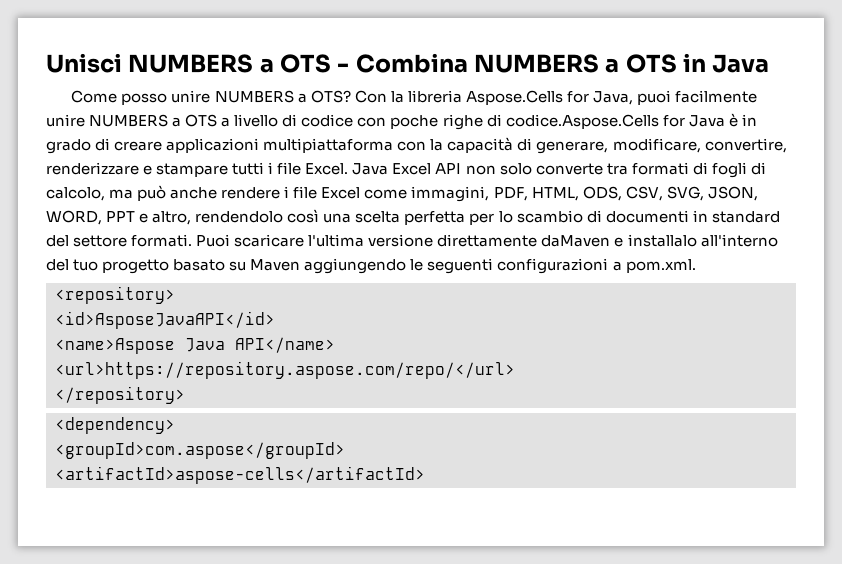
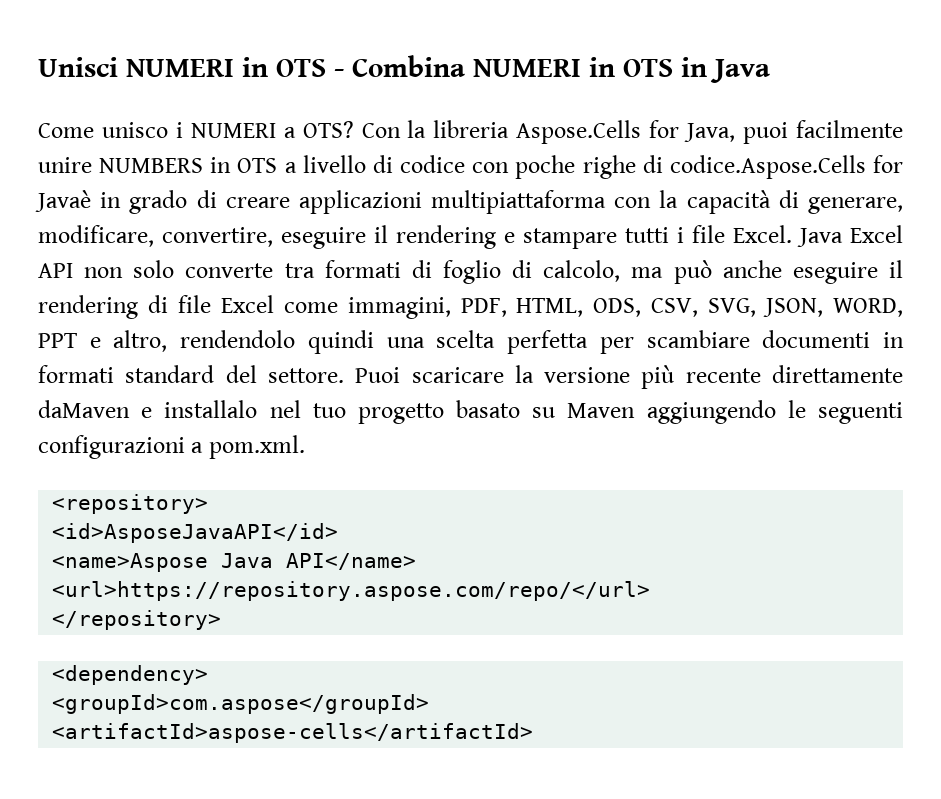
- Unisci NUMBERS a OTS - Combina NUMBERS a OTS in Java
+ Unisci NUMERI in OTS - Combina NUMERI in OTS in Java
- Come posso unire NUMBERS a OTS?
+ Come unisco i NUMERI a OTS?
- Con la libreria Aspose.Cells for Java, puoi facilmente unire NUMBERS a OTS a livello di codice con poche righe di codice.Aspose.Cells for Java è in grado di creare applicazioni multipiattaforma con la capacità di generare, modificare, convertire, renderizzare e stampare tutti i file Excel.
+ Con la libreria Aspose.Cells for Java, puoi facilmente unire NUMBERS in OTS a livello di codice con poche righe di codice.Aspose.Cells for Javaè in grado di creare applicazioni multipiattaforma con la capacità di generare, modificare, convertire, eseguire il rendering e stampare tutti i file Excel.
- Java Excel API non solo converte tra formati di fogli di calcolo, ma può anche rendere i file Excel come immagini, PDF, HTML, ODS, CSV, SVG, JSON, WORD, PPT e altro, rendendolo così una scelta perfetta per lo scambio di documenti in standard del settore formati. Puoi scaricare l'ultima versione direttamente daMaven e installalo all'interno del tuo progetto basato su Maven aggiungendo le seguenti configurazioni a pom.xml.
+ Java Excel API non solo converte tra formati di foglio di calcolo, ma può anche eseguire il rendering di file Excel come immagini, PDF, HTML, ODS, CSV, SVG, JSON, WORD, PPT e altro, rendendolo quindi una scelta perfetta per scambiare documenti in formati standard del settore. Puoi scaricare la versione più recente direttamente daMaven e installalo nel tuo progetto basato su Maven aggiungendo le seguenti configurazioni a pom.xml.

